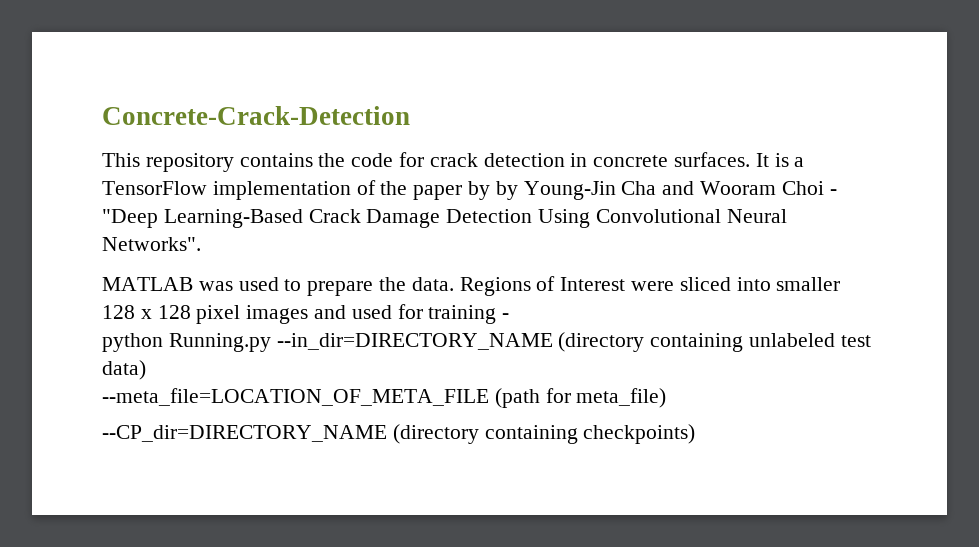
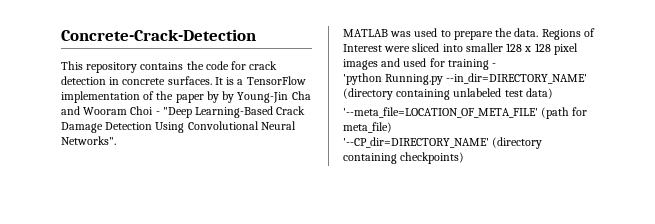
- python Running.py --in_dir=DIRECTORY_NAME (directory containing unlabeled test data)
+ 'python Running.py --in_dir=DIRECTORY_NAME' (directory containing unlabeled test data)
- --meta_file=LOCATION_OF_META_FILE (path for meta_file)
+ '--meta_file=LOCATION_OF_META_FILE' (path for meta_file)
- --CP_dir=DIRECTORY_NAME (directory containing checkpoints)
+ '--CP_dir=DIRECTORY_NAME' (directory containing checkpoints)

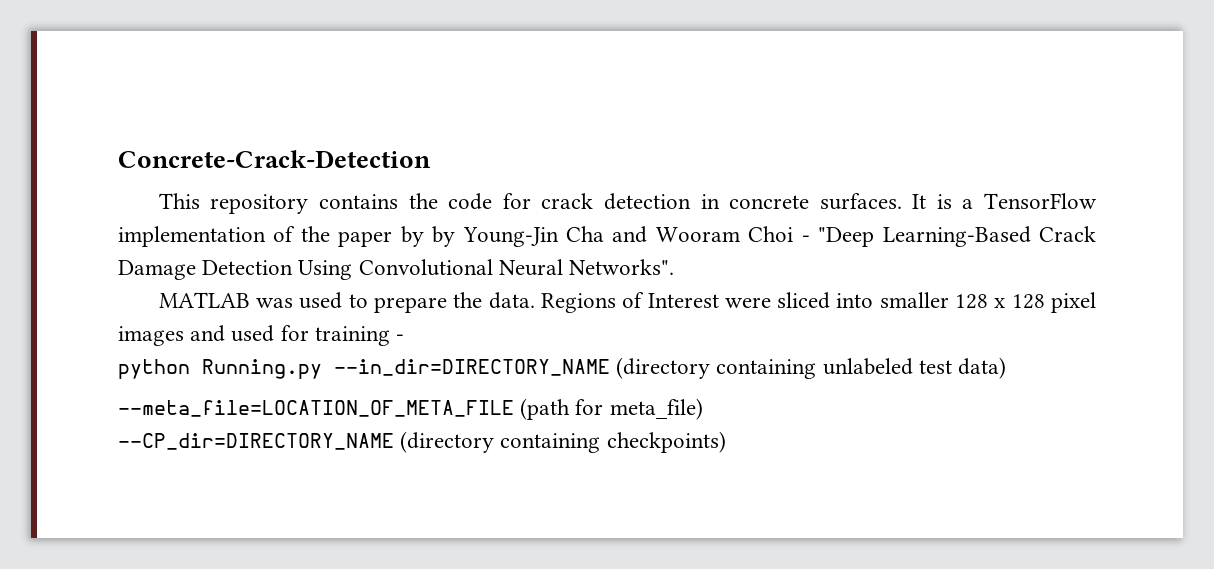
- 'python Running.py --in_dir=DIRECTORY_NAME' (directory containing unlabeled test data)
+ python Running.py --in_dir=DIRECTORY_NAME (directory containing unlabeled test data)
- '--meta_file=LOCATION_OF_META_FILE' (path for meta_file)
+ --meta_file=LOCATION_OF_META_FILE (path for meta_file)
- '--CP_dir=DIRECTORY_NAME' (directory containing checkpoints)
+ --CP_dir=DIRECTORY_NAME (directory containing checkpoints)

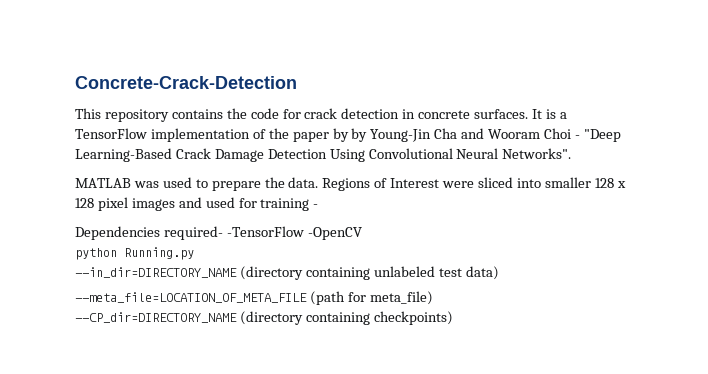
+ Dependencies required- -TensorFlow -OpenCV
- python Running.py --in_dir=DIRECTORY_NAME (directory containing unlabeled test data)
+ python Running.py
+ --in_dir=DIRECTORY_NAME (directory containing unlabeled test data)

